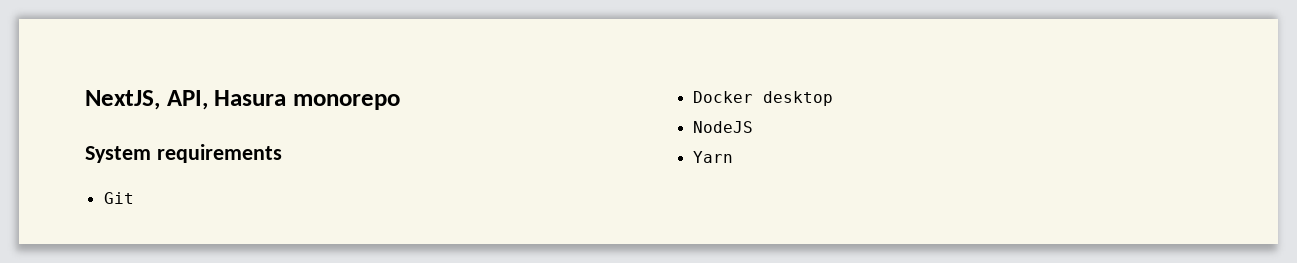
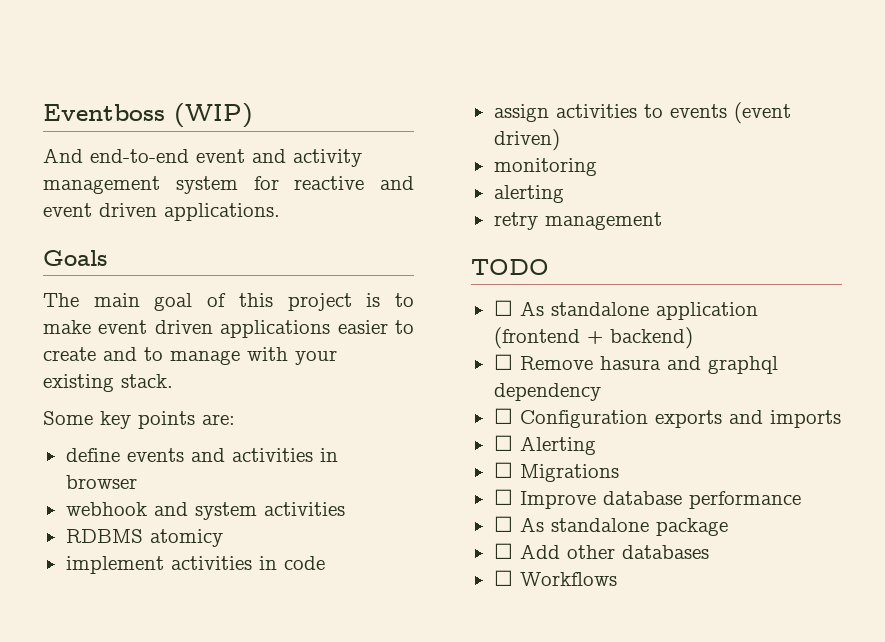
- NextJS, API, Hasura monorepo
- System requirements
- Git
- Docker desktop
- NodeJS
- Yarn
+ Eventboss (WIP)
+ And end-to-end event and activity management system for reactive and event driven applications.
+ Goals
+ The main goal of this project is to make event driven applications easier to create and to manage with your existing stack.
+ Some key points are:
+ define events and activities in browser
+ webhook and system activities
+ RDBMS atomicy
+ implement activities in code
+ assign activities to events (event driven)
+ monitoring
+ alerting
+ retry management
+ TODO
+ ☐ As standalone application (frontend + backend)
+ ☐ Remove hasura and graphql dependency
+ ☐ Configuration exports and imports
+ ☐ Alerting
+ ☐ Migrations
+ ☐ Improve database performance
+ ☐ As standalone package
+ ☐ Add other databases
+ ☐ Workflows

